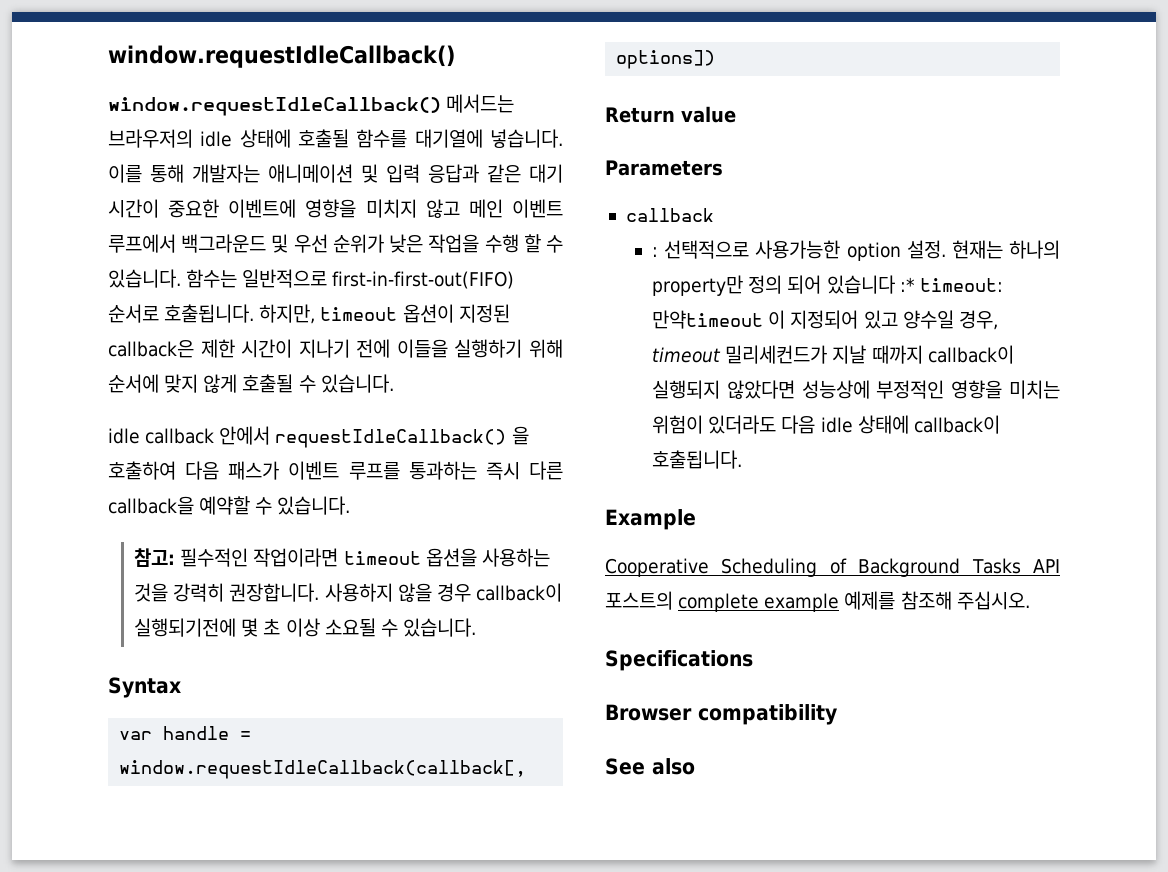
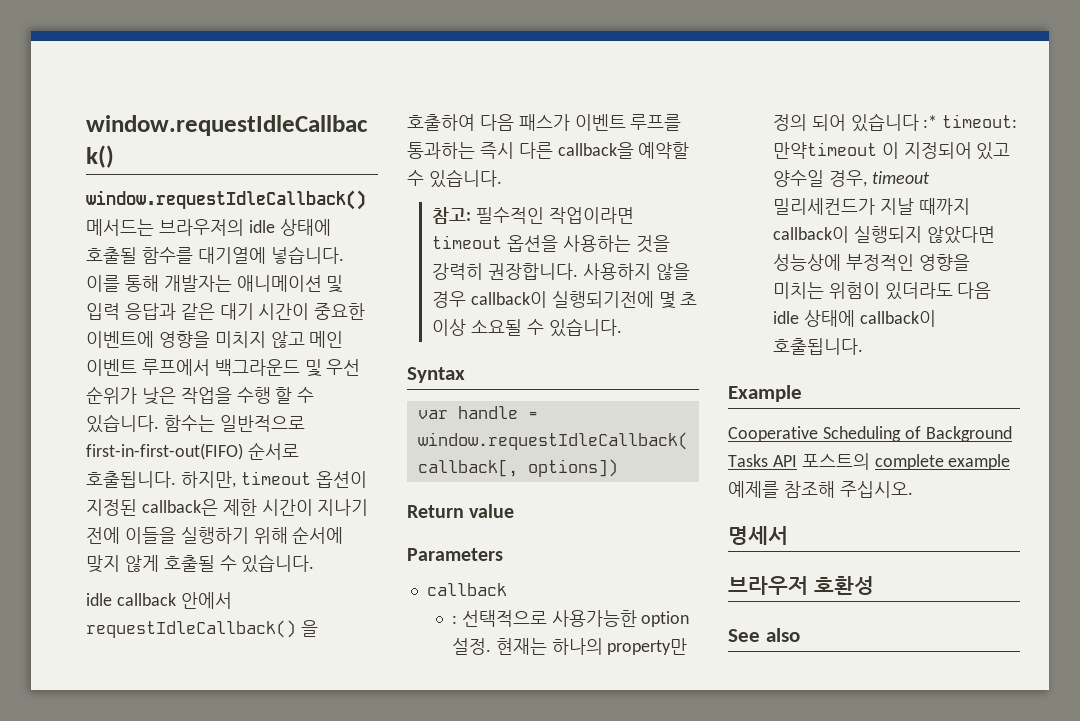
- Specifications
- Browser compatibility
+ 명세서
+ 브라우저 호환성

